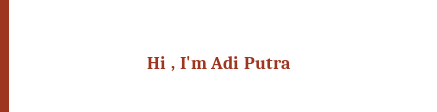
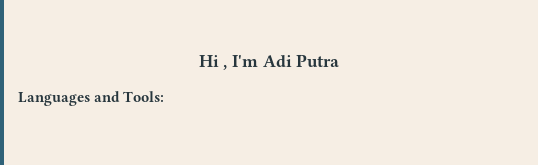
+ Languages and Tools:

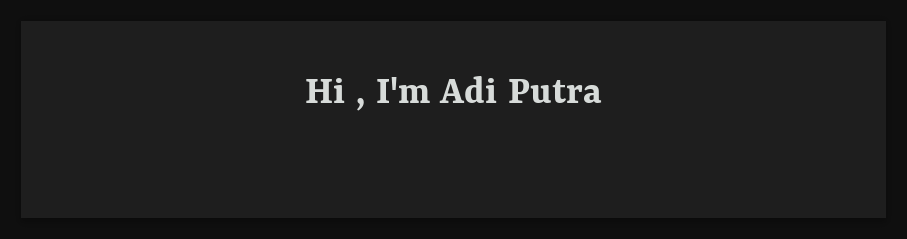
- Languages and Tools:

